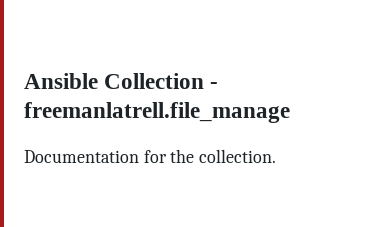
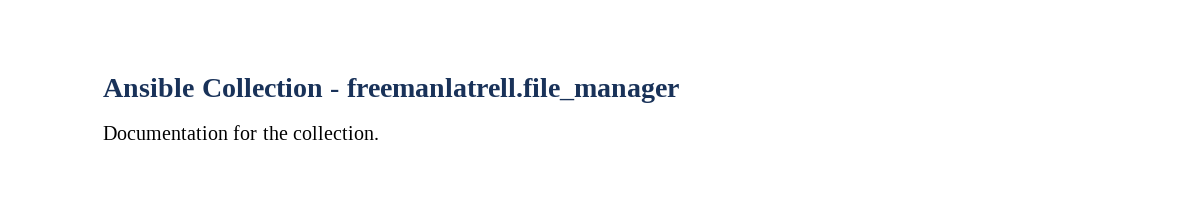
- Ansible Collection - freemanlatrell.file_manage
+ Ansible Collection - freemanlatrell.file_manager

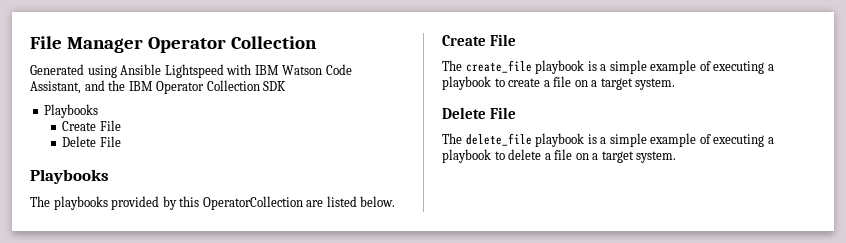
- Ansible Collection - freemanlatrell.file_manager
- Documentation for the collection.
+ File Manager Operator Collection
+ Generated using Ansible Lightspeed with IBM Watson Code Assistant, and the IBM Operator Collection SDK
+ Playbooks
+ Create File
+ Delete File
+ Playbooks
+ The playbooks provided by this OperatorCollection are listed below.
+ Create File
+ The create_file playbook is a simple example of executing a playbook to create a file on a target system.
+ Delete File
+ The delete_file playbook is a simple example of executing a playbook to delete a file on a target system.

